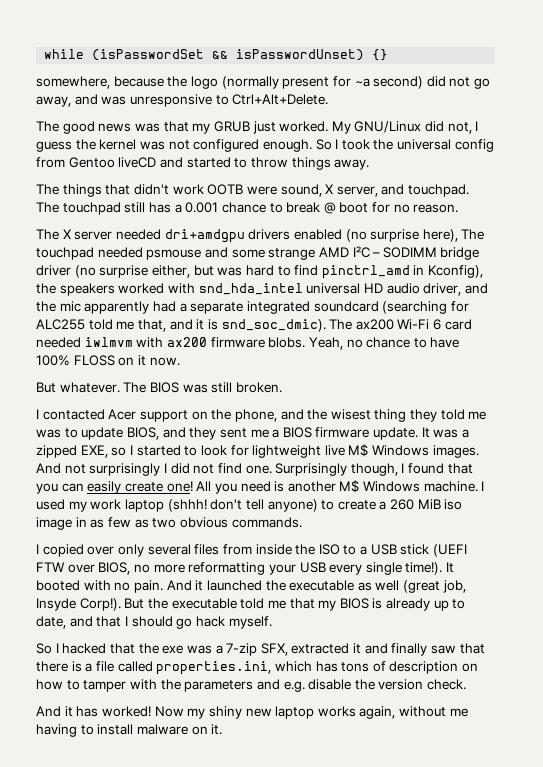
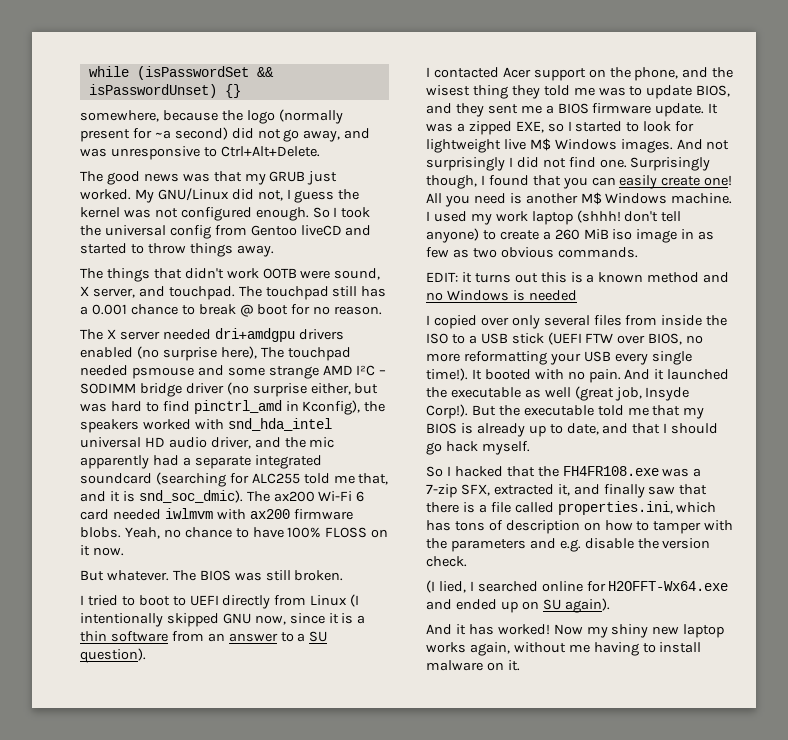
+ I tried to boot to UEFI directly from Linux (I intentionally skipped GNU now, since it is a thin software from an answer to a SU question).
+ EDIT: it turns out this is a known method and no Windows is needed
- So I hacked that the exe was a 7-zip SFX, extracted it and finally saw that there is a file called properties.ini, which has tons of description on how to tamper with the parameters and e.g. disable the version check.
+ So I hacked that the FH4FR108.exe was a 7-zip SFX, extracted it, and finally saw that there is a file called properties.ini, which has tons of description on how to tamper with the parameters and e.g. disable the version check.
+ (I lied, I searched online for H2OFFT-Wx64.exe and ended up on SU again).

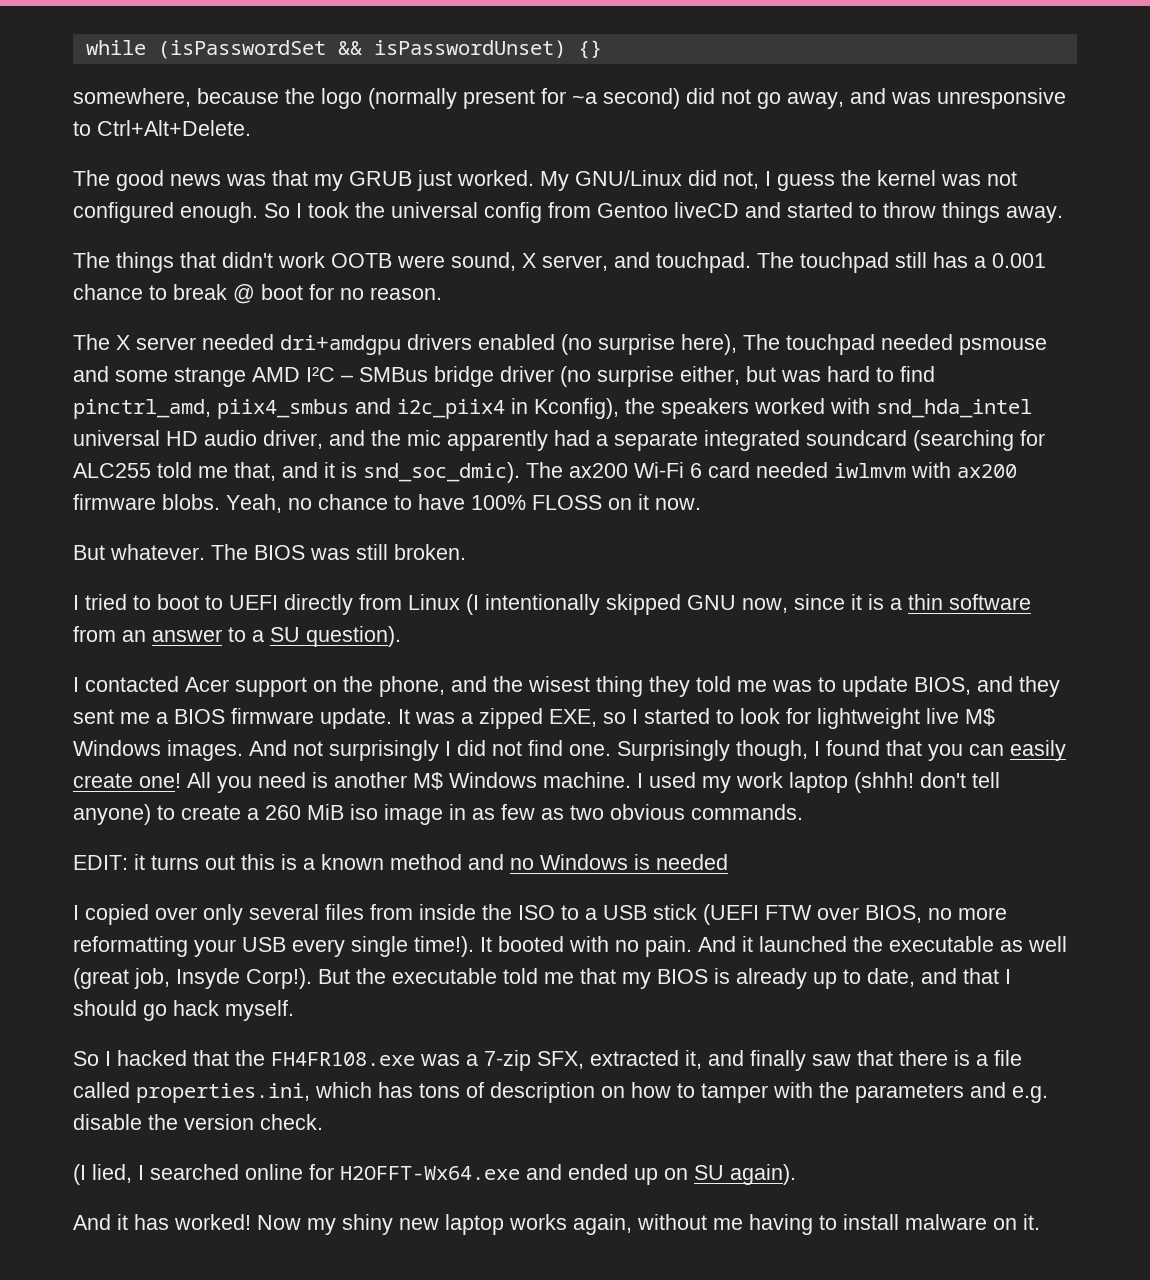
- The X server needed dri+amdgpu drivers enabled (no surprise here), The touchpad needed psmouse and some strange AMD I²C – SODIMM bridge driver (no surprise either, but was hard to find pinctrl_amd in Kconfig), the speakers worked with snd_hda_intel universal HD audio driver, and the mic apparently had a separate integrated soundcard (searching for ALC255 told me that, and it is snd_soc_dmic).
+ The X server needed dri+amdgpu drivers enabled (no surprise here), The touchpad needed psmouse and some strange AMD I²C – SMBus bridge driver (no surprise either, but was hard to find pinctrl_amd, piix4_smbus and i2c_piix4 in Kconfig), the speakers worked with snd_hda_intel universal HD audio driver, and the mic apparently had a separate integrated soundcard (searching for ALC255 told me that, and it is snd_soc_dmic).

